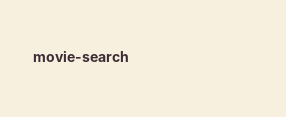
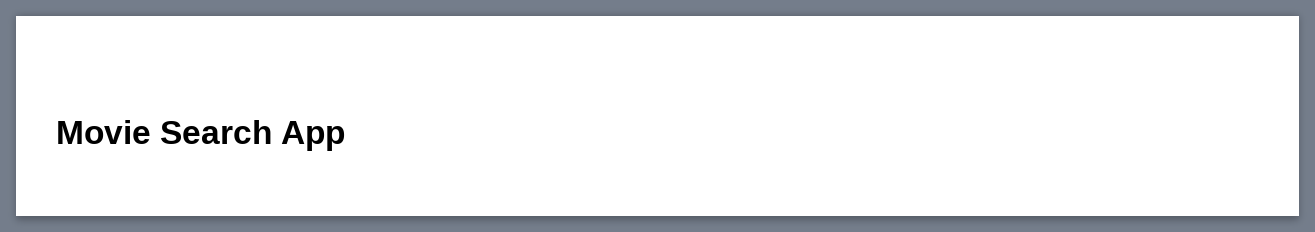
- movie-search
+ Movie Search App

